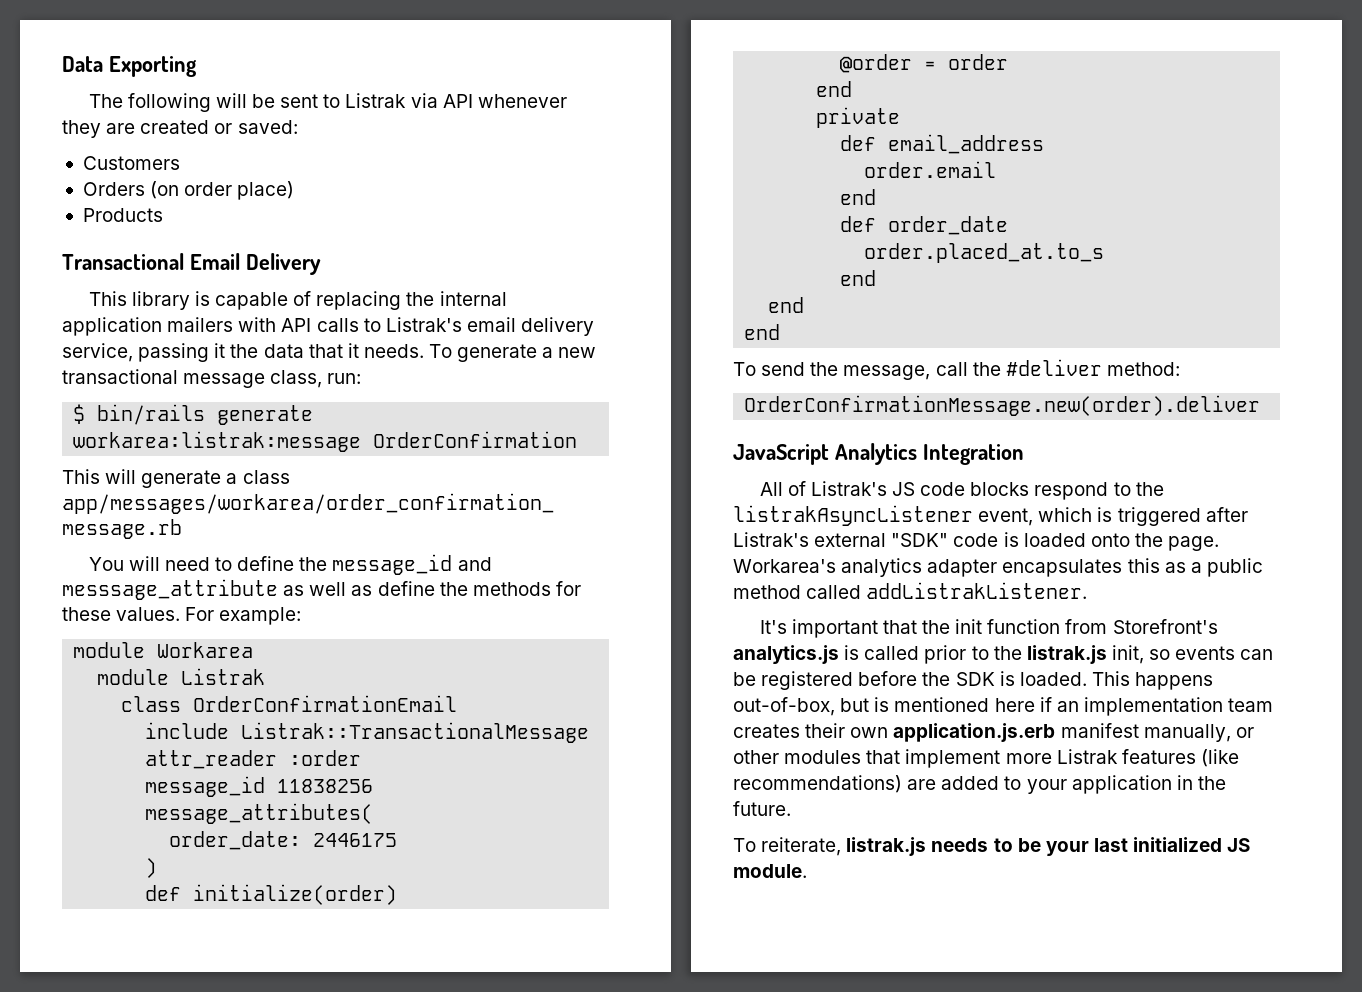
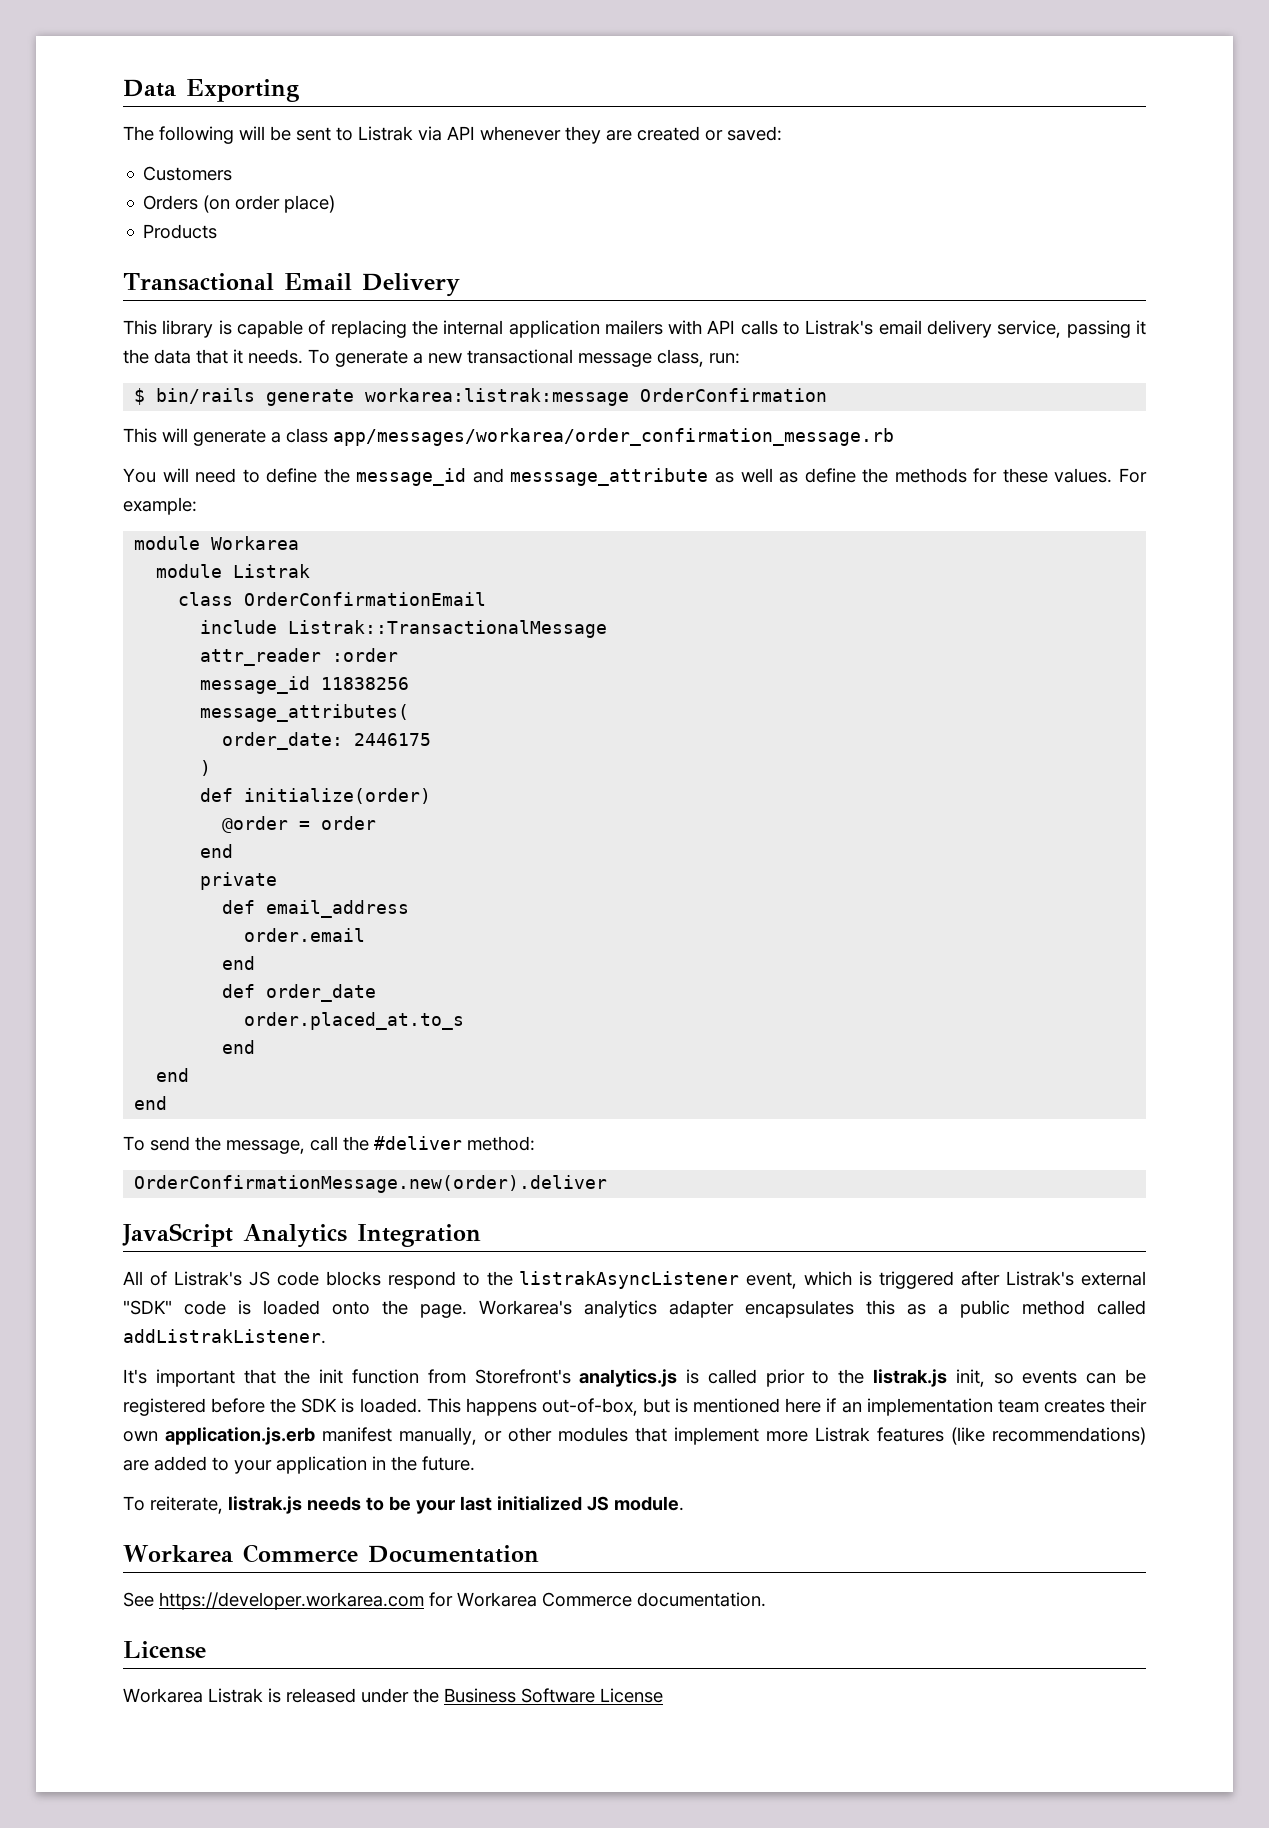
+ Workarea Commerce Documentation
+ See https://developer.workarea.com for Workarea Commerce documentation.
+ License
+ Workarea Listrak is released under the Business Software License

